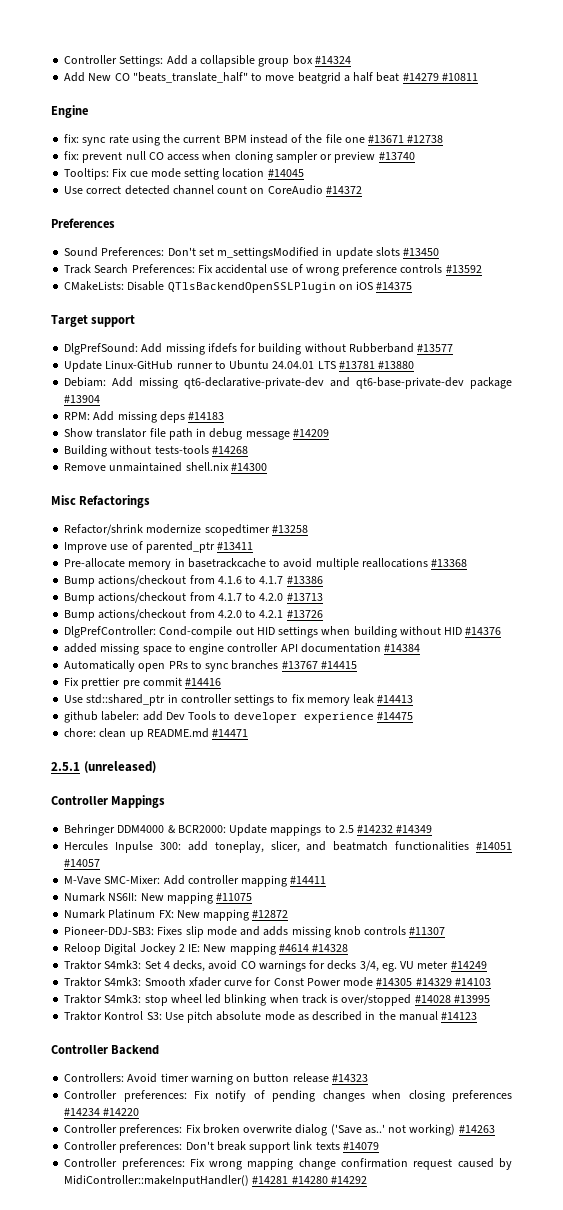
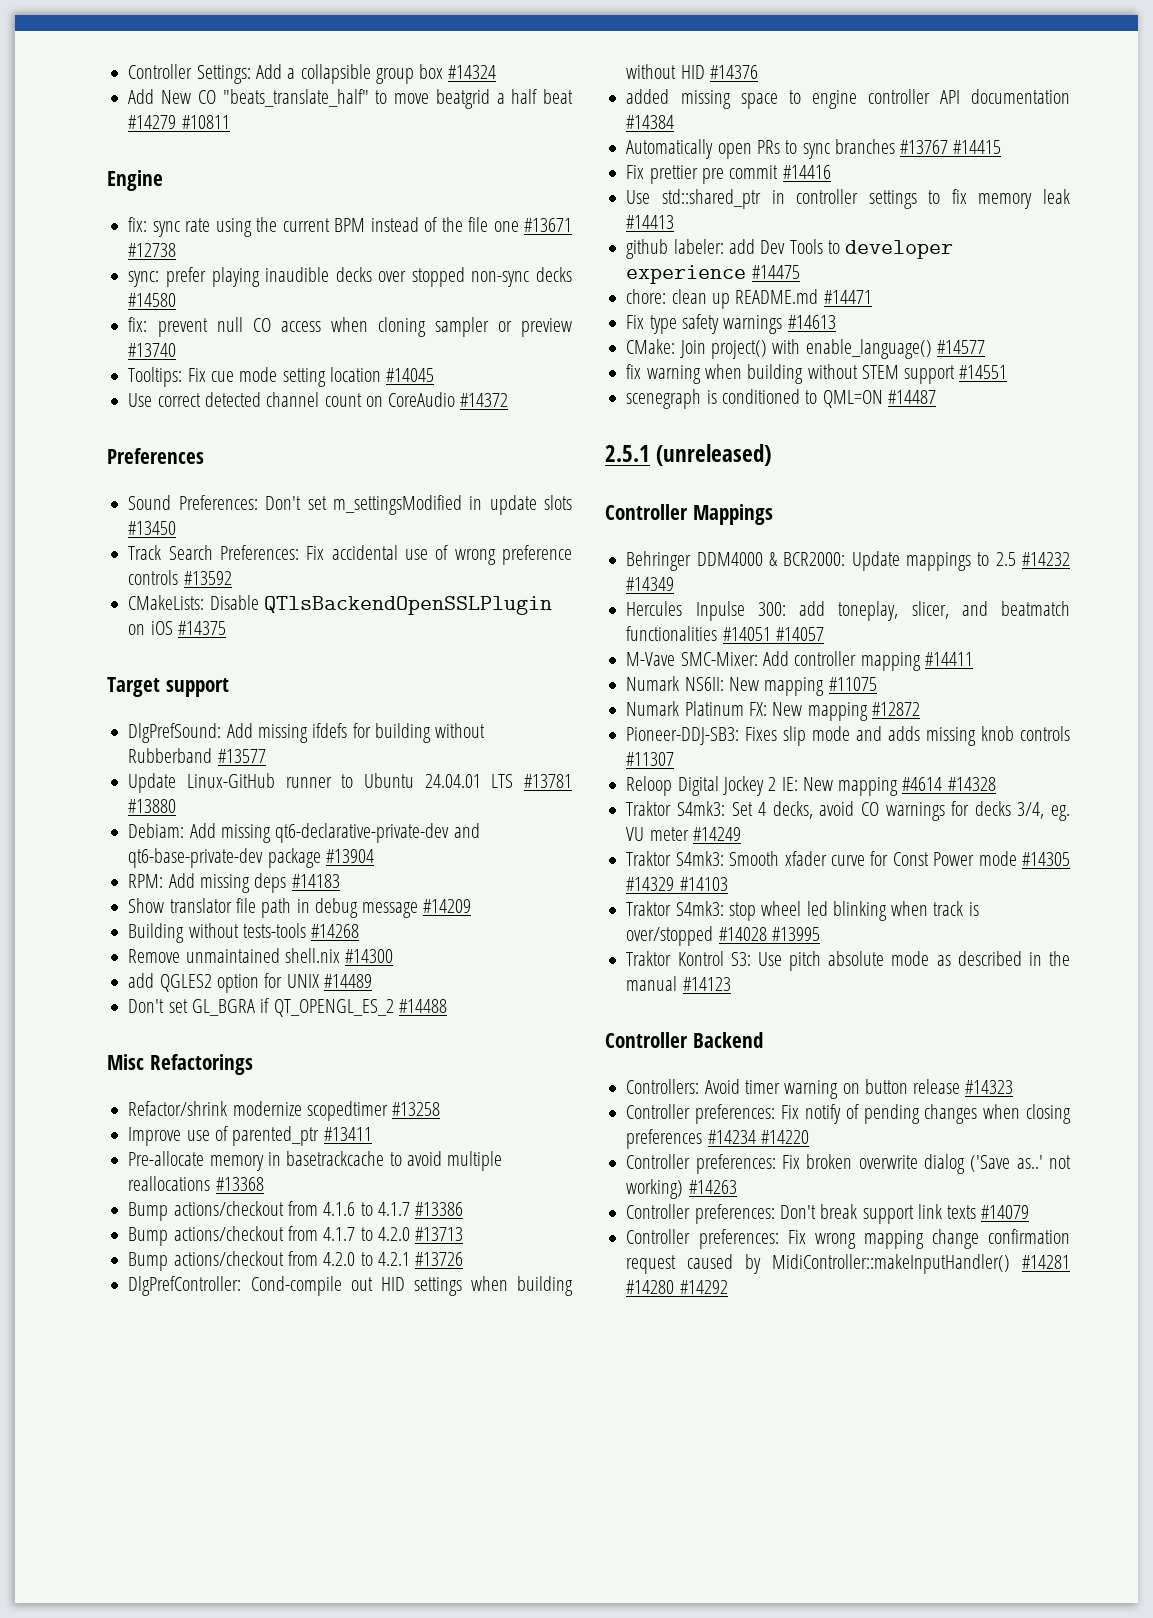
+ sync: prefer playing inaudible decks over stopped non-sync decks #14580
+ add QGLES2 option for UNIX #14489
+ Don't set GL_BGRA if QT_OPENGL_ES_2 #14488
+ Fix type safety warnings #14613
+ CMake: Join project() with enable_language() #14577
+ fix warning when building without STEM support #14551
+ scenegraph is conditioned to QML=ON #14487

